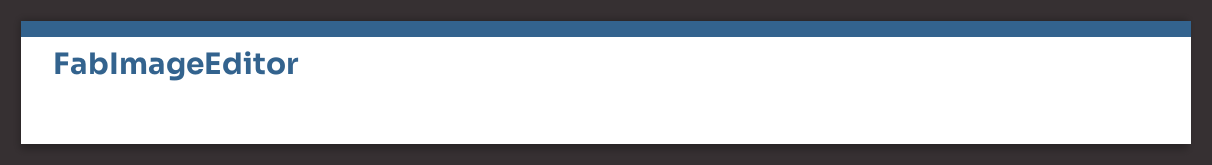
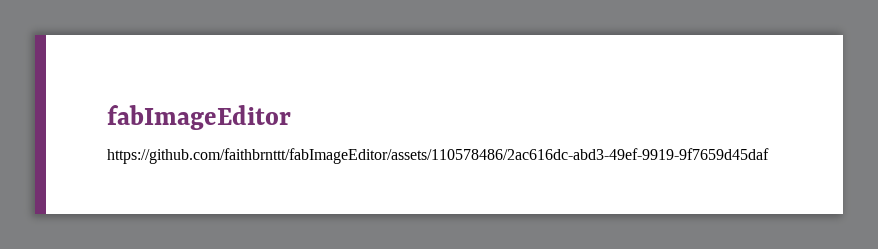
- FabImageEditor
+ fabImageEditor
+ https://github.com/faithbrnttt/fabImageEditor/assets/110578486/2ac616dc-abd3-49ef-9919-9f7659d45daf

